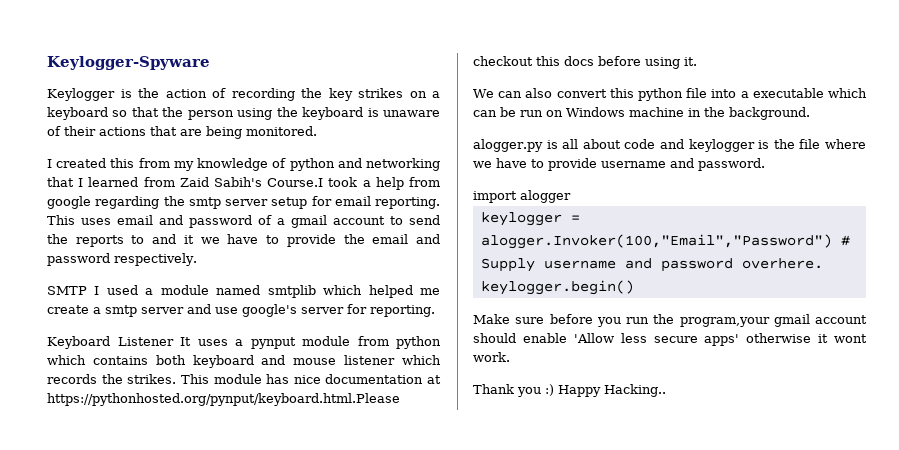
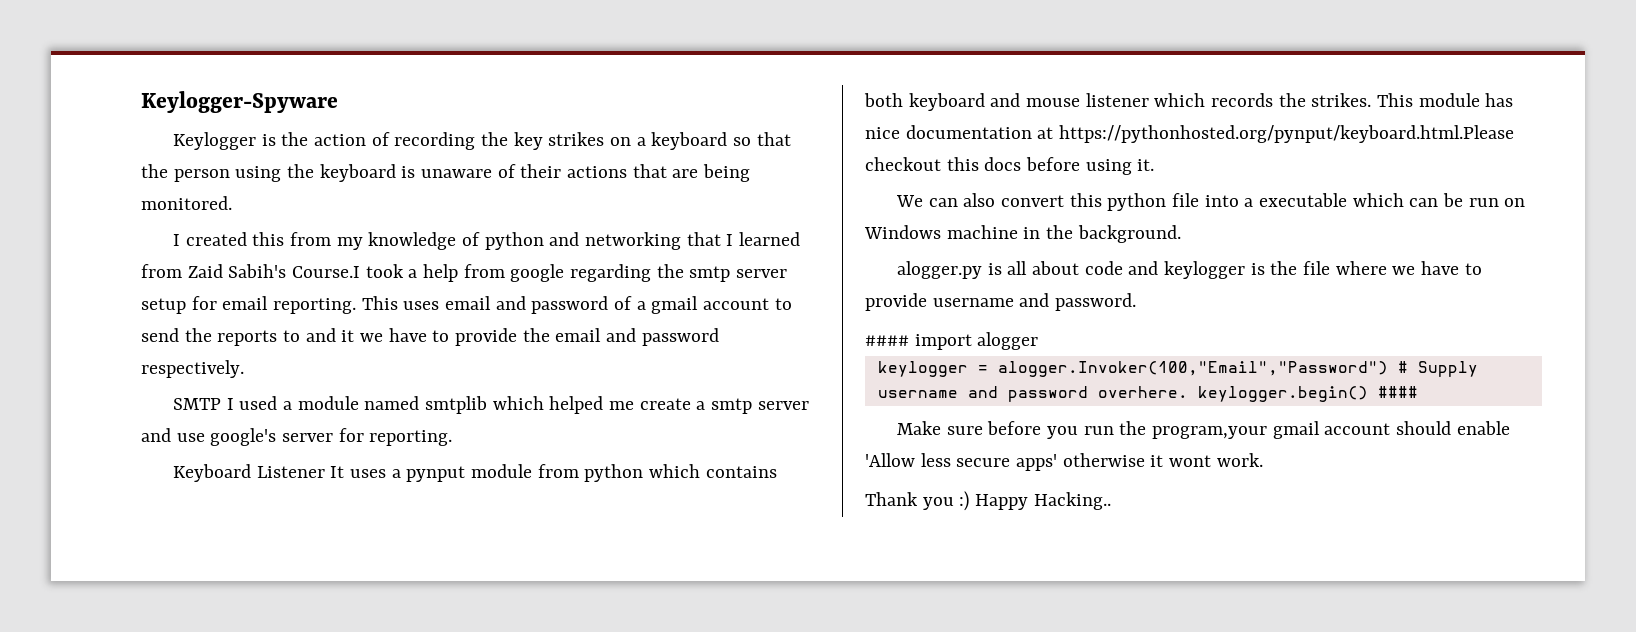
- import alogger
+ #### import alogger
- keylogger = alogger.Invoker(100,"Email","Password") # Supply username and password overhere. keylogger.begin()
+ keylogger = alogger.Invoker(100,"Email","Password") # Supply username and password overhere. keylogger.begin() ####

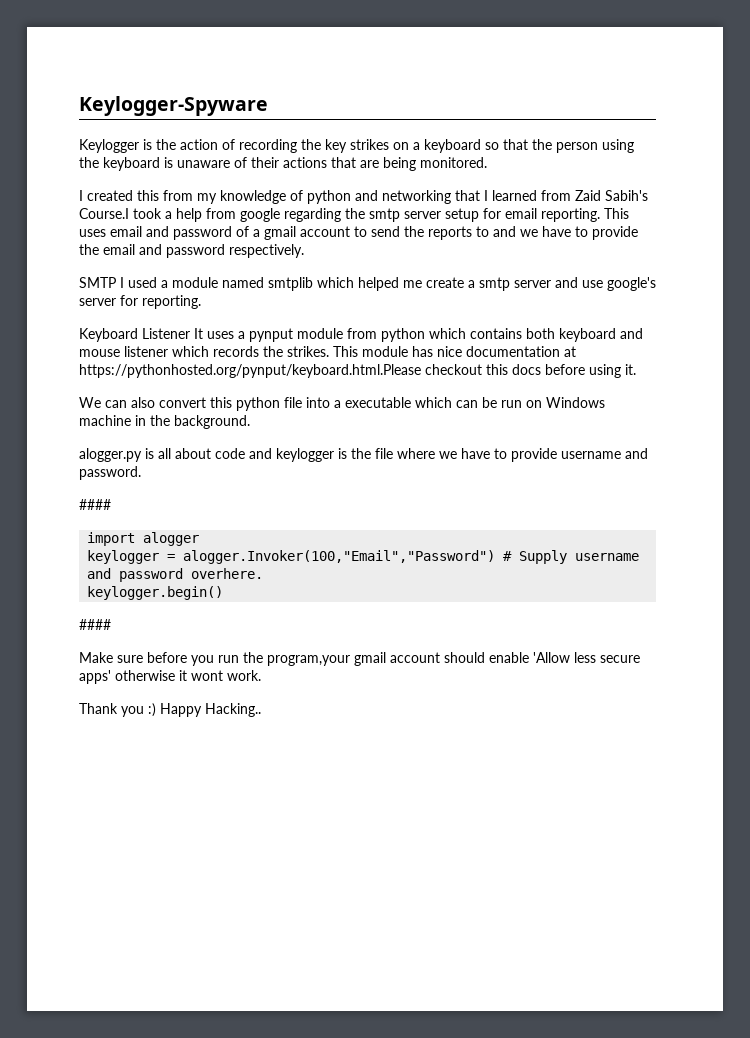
- This uses email and password of a gmail account to send the reports to and it we have to provide the email and password respectively.
+ This uses email and password of a gmail account to send the reports to and we have to provide the email and password respectively.
  alogger.py is all about code and keylogger is the file where we have to provide username and password.
- #### import alogger
+ ####
+ import alogger
- keylogger = alogger.Invoker(100,"Email","Password") # Supply username and password overhere. keylogger.begin() ####
+ keylogger = alogger.Invoker(100,"Email","Password") # Supply username and password overhere.
+ keylogger.begin()
+ ####

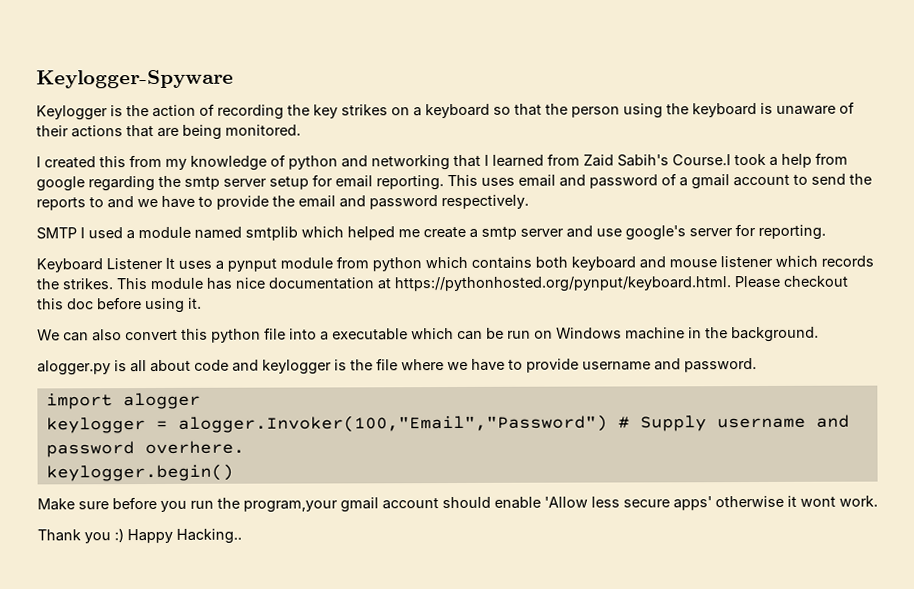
- This module has nice documentation at https://pythonhosted.org/pynput/keyboard.html.Please checkout this docs before using it.
+ This module has nice documentation at https://pythonhosted.org/pynput/keyboard.html. Please checkout this doc before using it.
  alogger.py is all about code and keylogger is the file where we have to provide username and password.
- ####
  keylogger.begin()
- ####

